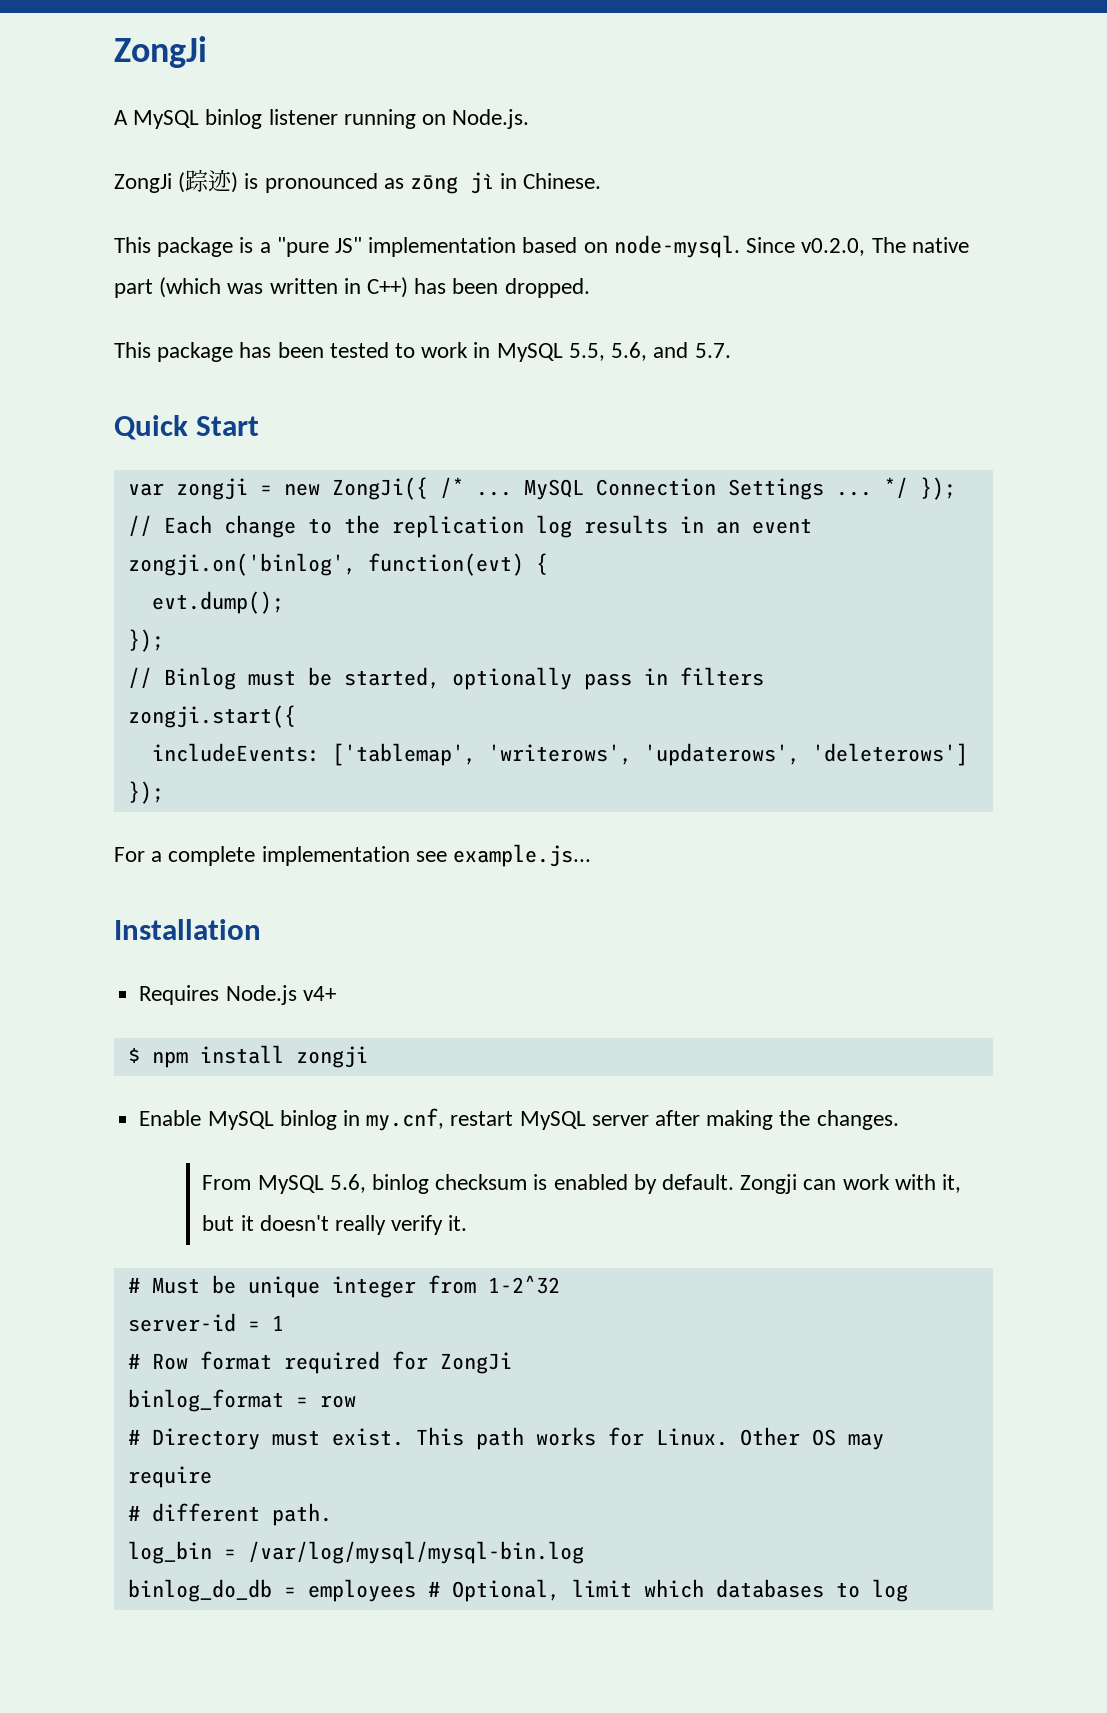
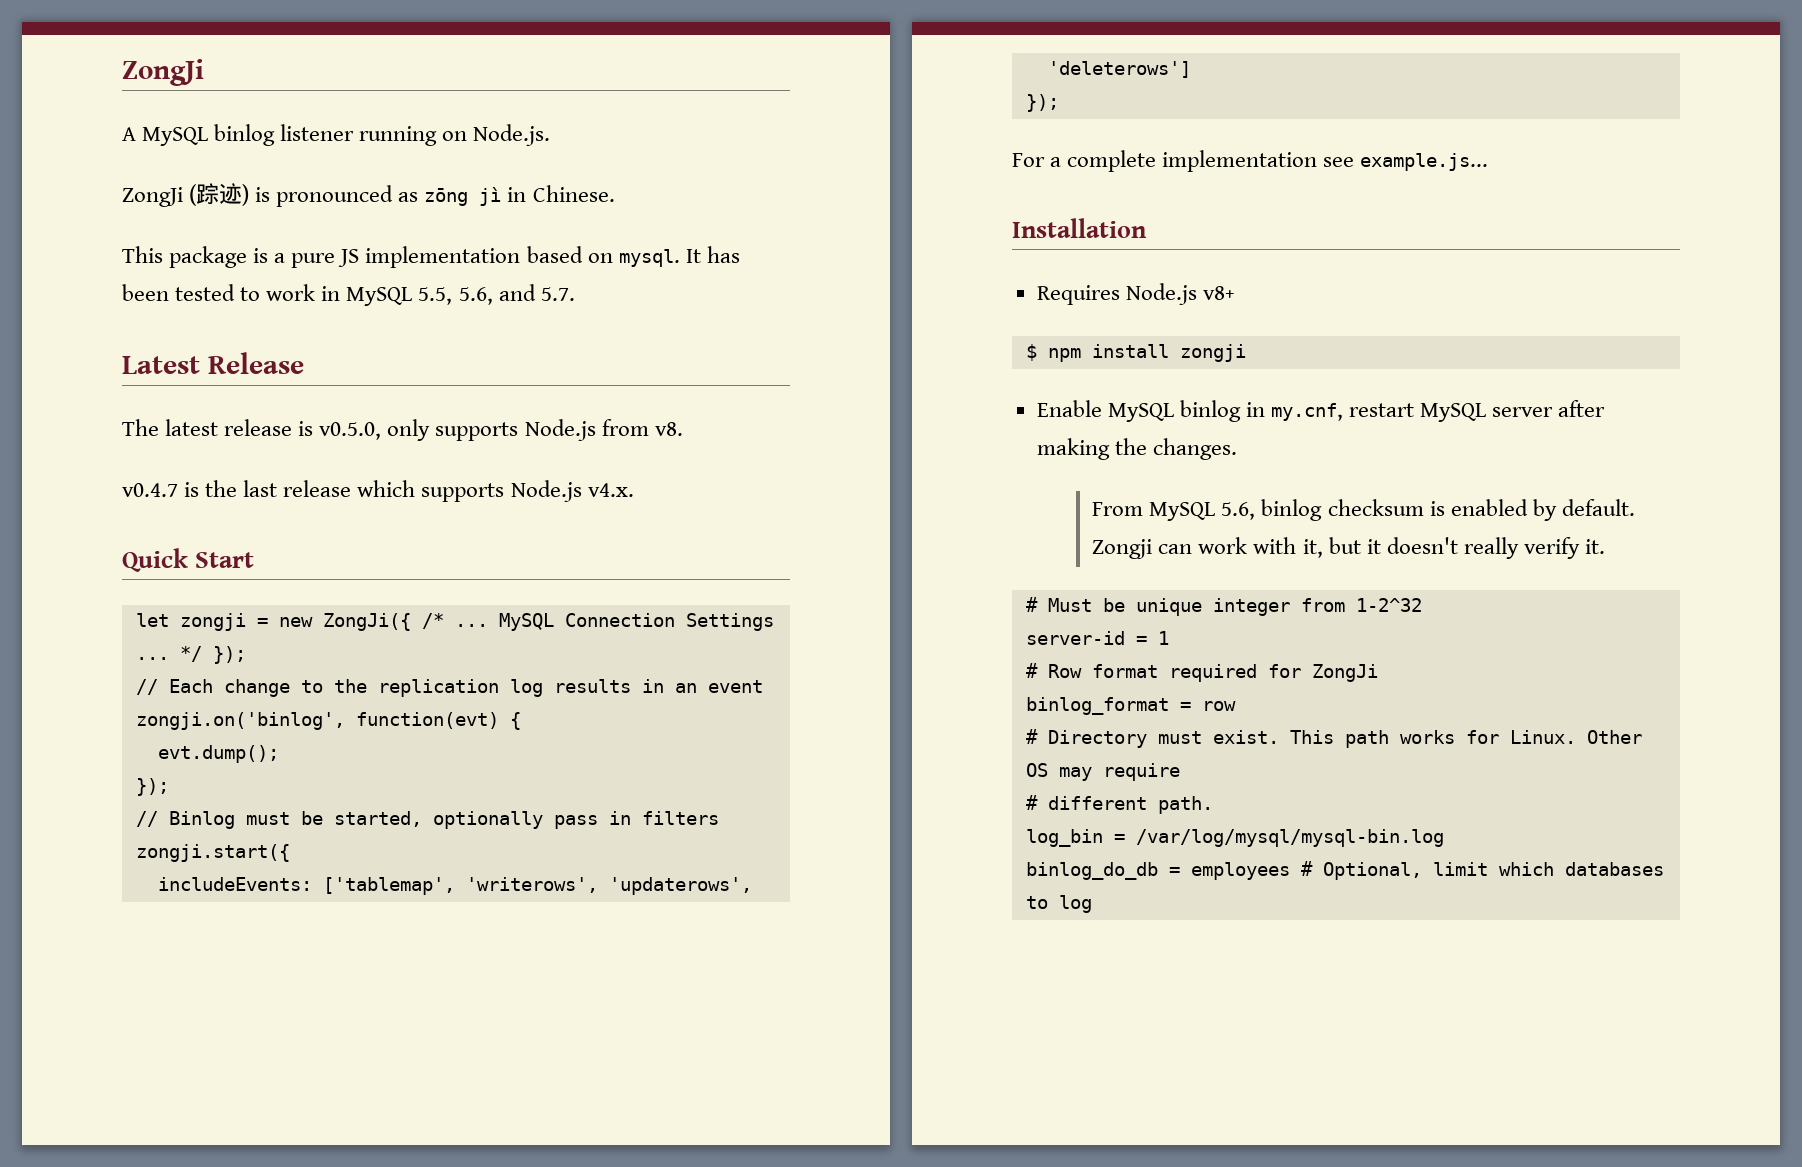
- This package is a "pure JS" implementation based on node-mysql. Since v0.2.0, The native part (which was written in C++) has been dropped.
- This package has been tested to work in MySQL 5.5, 5.6, and 5.7.
+ This package is a pure JS implementation based on mysql. It has been tested to work in MySQL 5.5, 5.6, and 5.7.
+ Latest Release
+ The latest release is v0.5.0, only supports Node.js from v8.
+ v0.4.7 is the last release which supports Node.js v4.x.
- var zongji = new ZongJi({ /* ...
+ let zongji = new ZongJi({ /* ...
- Requires Node.js v4+
+ Requires Node.js v8+

